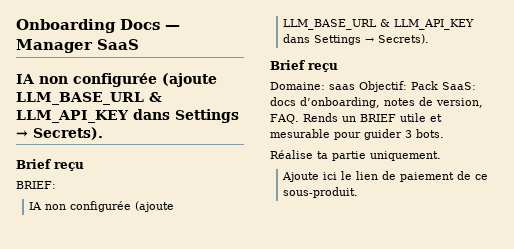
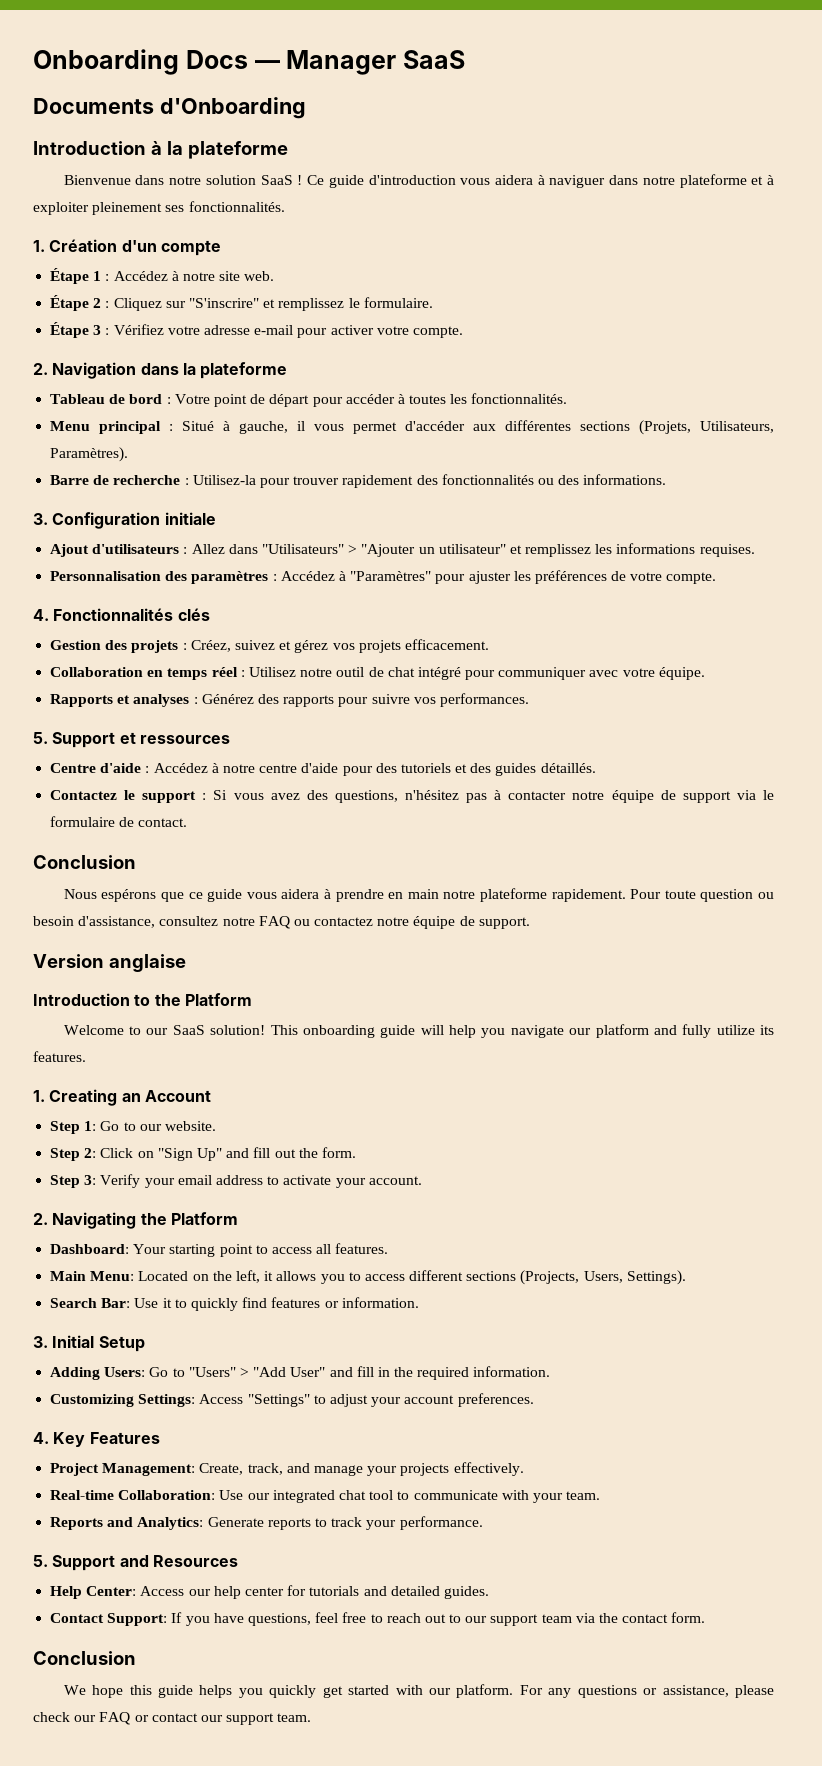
  Onboarding Docs — Manager SaaS
- IA non configurée (ajoute LLM_BASE_URL & LLM_API_KEY dans Settings → Secrets).
- Brief reçu
- BRIEF:
- IA non configurée (ajoute LLM_BASE_URL & LLM_API_KEY dans Settings → Secrets).
- Brief reçu
- Domaine: saas Objectif: Pack SaaS: docs d’onboarding, notes de version, FAQ. Rends un BRIEF utile et mesurable pour guider 3 bots.
- Réalise ta partie uniquement.
- Ajoute ici le lien de paiement de ce sous-produit.
+ Documents d'Onboarding
+ Introduction à la plateforme
+ Bienvenue dans notre solution SaaS ! Ce guide d'introduction vous aidera à naviguer dans notre plateforme et à exploiter pleinement ses fonctionnalités.
+ 1. Création d'un compte
+ Étape 1 : Accédez à notre site web.
+ Étape 2 : Cliquez sur "S'inscrire" et remplissez le formulaire.
+ Étape 3 : Vérifiez votre adresse e-mail pour activer votre compte.
+ 2. Navigation dans la plateforme
+ Tableau de bord : Votre point de départ pour accéder à toutes les fonctionnalités.
+ Menu principal : Situé à gauche, il vous permet d'accéder aux différentes sections (Projets, Utilisateurs, Paramètres).
+ Barre de recherche : Utilisez-la pour trouver rapidement des fonctionnalités ou des informations.
+ 3. Configuration initiale
+ Ajout d'utilisateurs : Allez dans "Utilisateurs" > "Ajouter un utilisateur" et remplissez les informations requises.
+ Personnalisation des paramètres : Accédez à "Paramètres" pour ajuster les préférences de votre compte.
+ 4. Fonctionnalités clés
+ Gestion des projets : Créez, suivez et gérez vos projets efficacement.
+ Collaboration en temps réel : Utilisez notre outil de chat intégré pour communiquer avec votre équipe.
+ Rapports et analyses : Générez des rapports pour suivre vos performances.
+ 5. Support et ressources
+ Centre d'aide : Accédez à notre centre d'aide pour des tutoriels et des guides détaillés.
+ Contactez le support : Si vous avez des questions, n'hésitez pas à contacter notre équipe de support via le formulaire de contact.
+ Conclusion
+ Nous espérons que ce guide vous aidera à prendre en main notre plateforme rapidement. Pour toute question ou besoin d'assistance, consultez notre FAQ ou contactez notre équipe de support.
+ Version anglaise
+ Introduction to the Platform
+ Welcome to our SaaS solution! This onboarding guide will help you navigate our platform and fully utilize its features.
+ 1. Creating an Account
+ Step 1: Go to our website.
+ Step 2: Click on "Sign Up" and fill out the form.
+ Step 3: Verify your email address to activate your account.
+ 2. Navigating the Platform
+ Dashboard: Your starting point to access all features.
+ Main Menu: Located on the left, it allows you to access different sections (Projects, Users, Settings).
+ Search Bar: Use it to quickly find features or information.
+ 3. Initial Setup
+ Adding Users: Go to "Users" > "Add User" and fill in the required information.
+ Customizing Settings: Access "Settings" to adjust your account preferences.
+ 4. Key Features
+ Project Management: Create, track, and manage your projects effectively.
+ Real-time Collaboration: Use our integrated chat tool to communicate with your team.
+ Reports and Analytics: Generate reports to track your performance.
+ 5. Support and Resources
+ Help Center: Access our help center for tutorials and detailed guides.
+ Contact Support: If you have questions, feel free to reach out to our support team via the contact form.
+ Conclusion
+ We hope this guide helps you quickly get started with our platform. For any questions or assistance, please check our FAQ or contact our support team.

